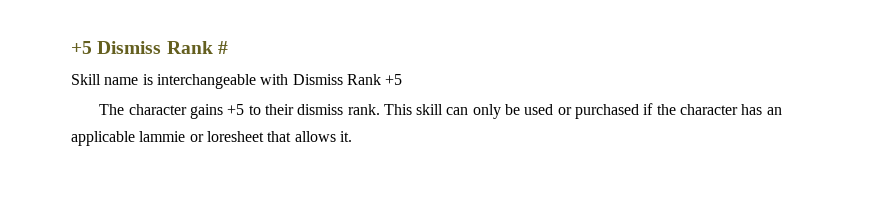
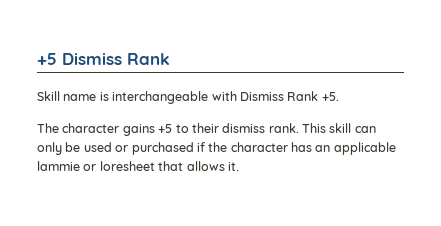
- +5 Dismiss Rank #
+ +5 Dismiss Rank
- Skill name is interchangeable with Dismiss Rank +5
+ Skill name is interchangeable with Dismiss Rank +5.

